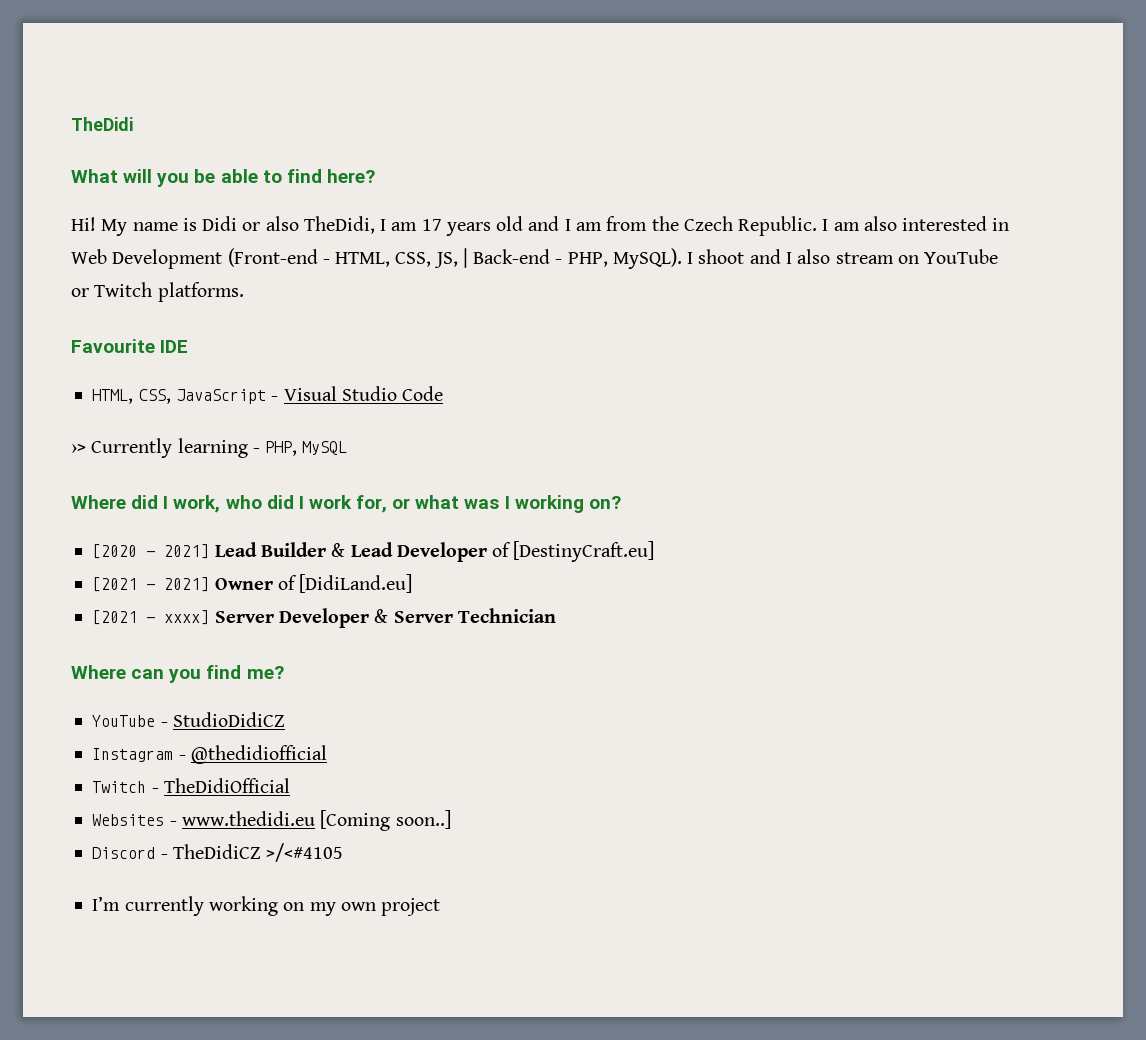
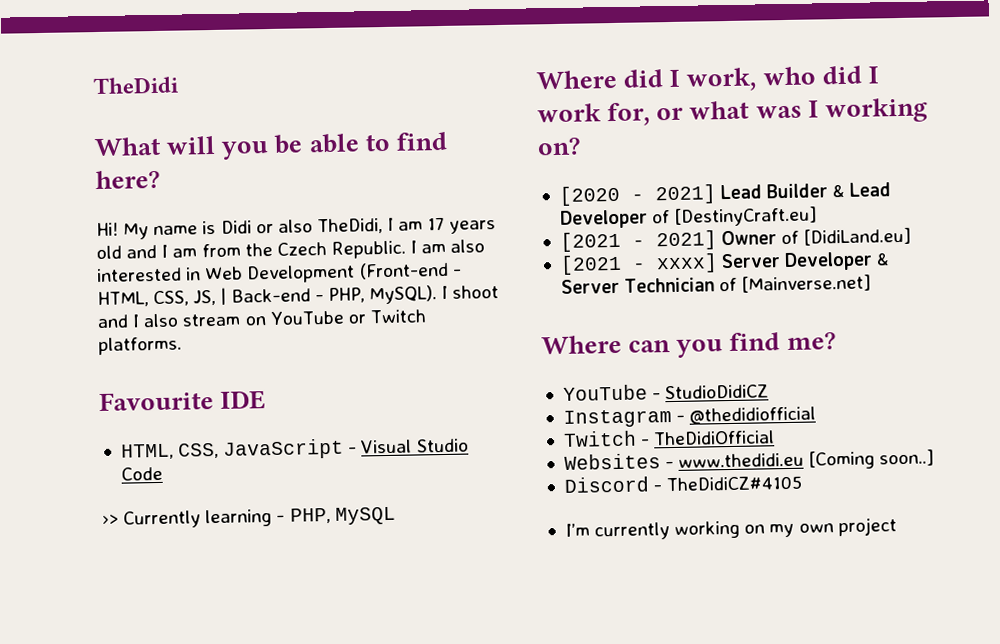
- [2021 - xxxx] Server Developer & Server Technician
+ [2021 - xxxx] Server Developer & Server Technician of [Mainverse.net]
- Discord - TheDidiCZ >/<#4105
+ Discord - TheDidiCZ#4105

